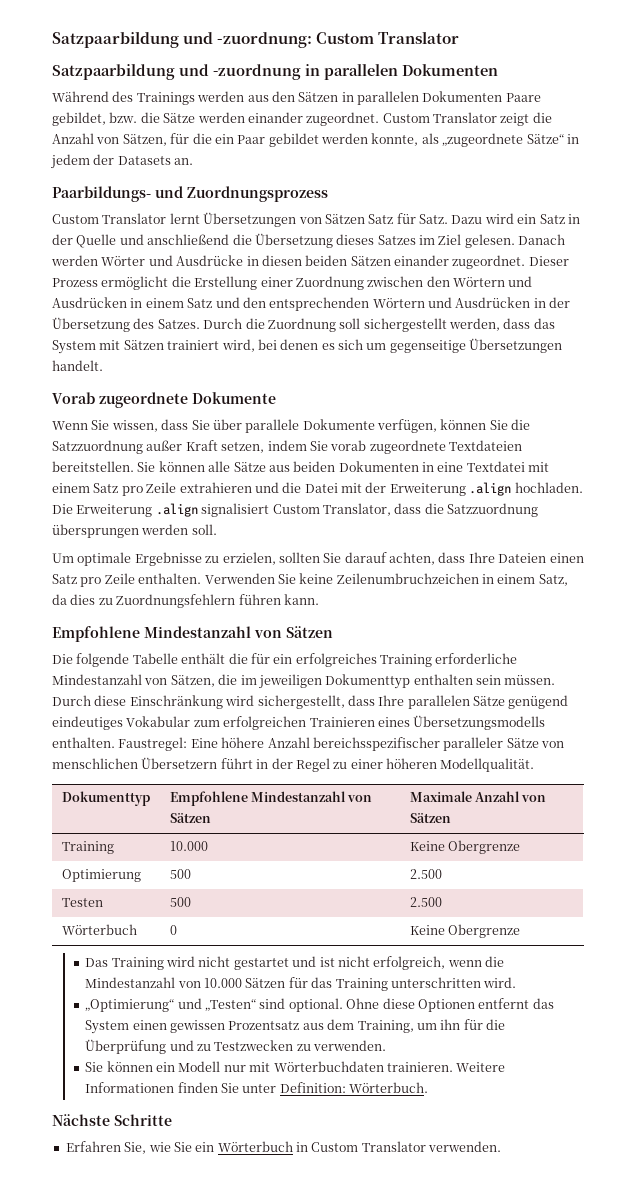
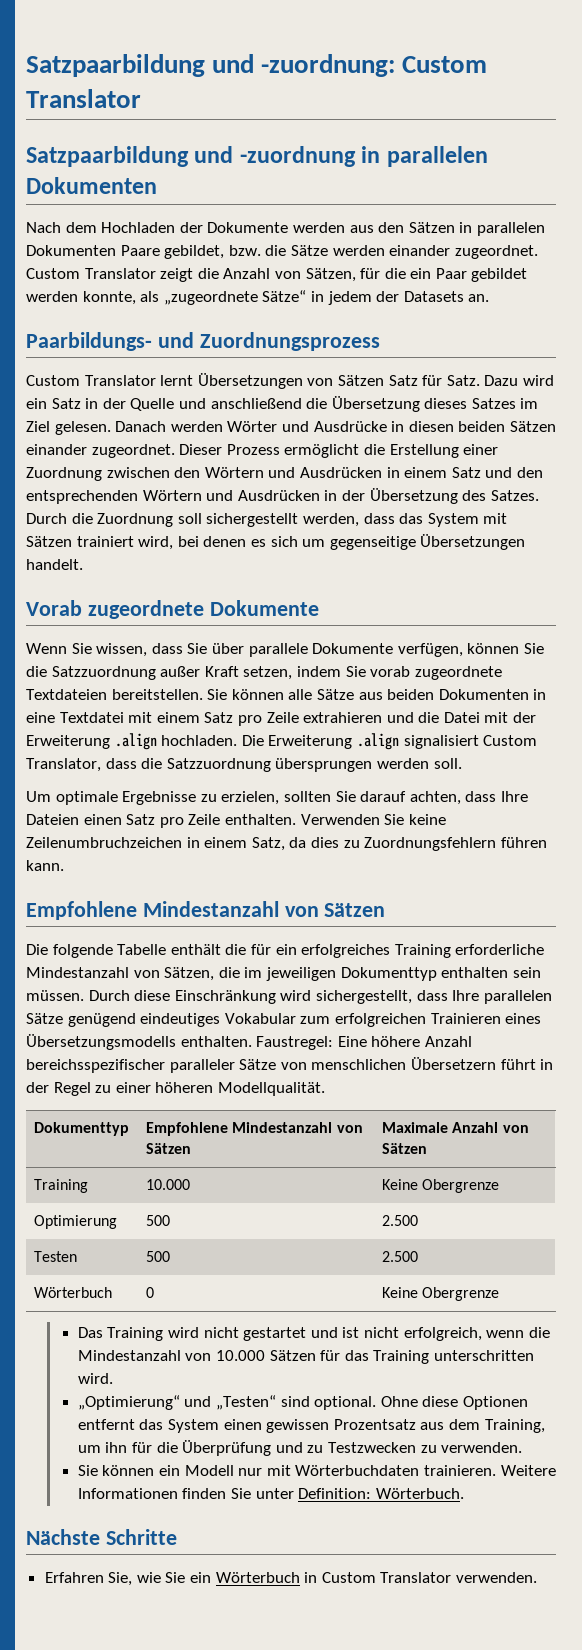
- Während des Trainings werden aus den Sätzen in parallelen Dokumenten Paare gebildet, bzw. die Sätze werden einander zugeordnet.
+ Nach dem Hochladen der Dokumente werden aus den Sätzen in parallelen Dokumenten Paare gebildet, bzw. die Sätze werden einander zugeordnet.

